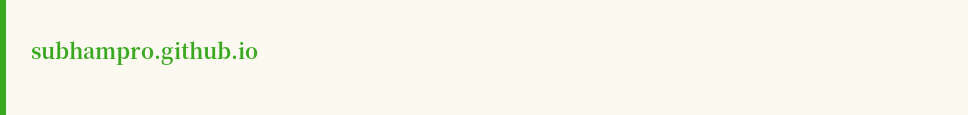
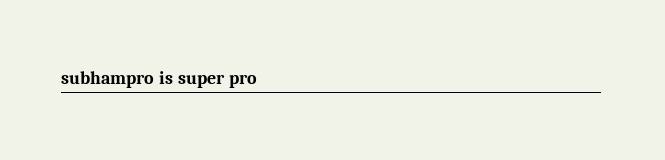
- subhampro.github.io
+ subhampro is super pro

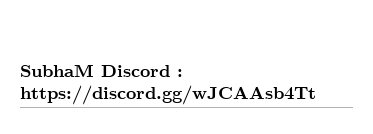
- subhampro is super pro
+ SubhaM Discord : https://discord.gg/wJCAAsb4Tt

